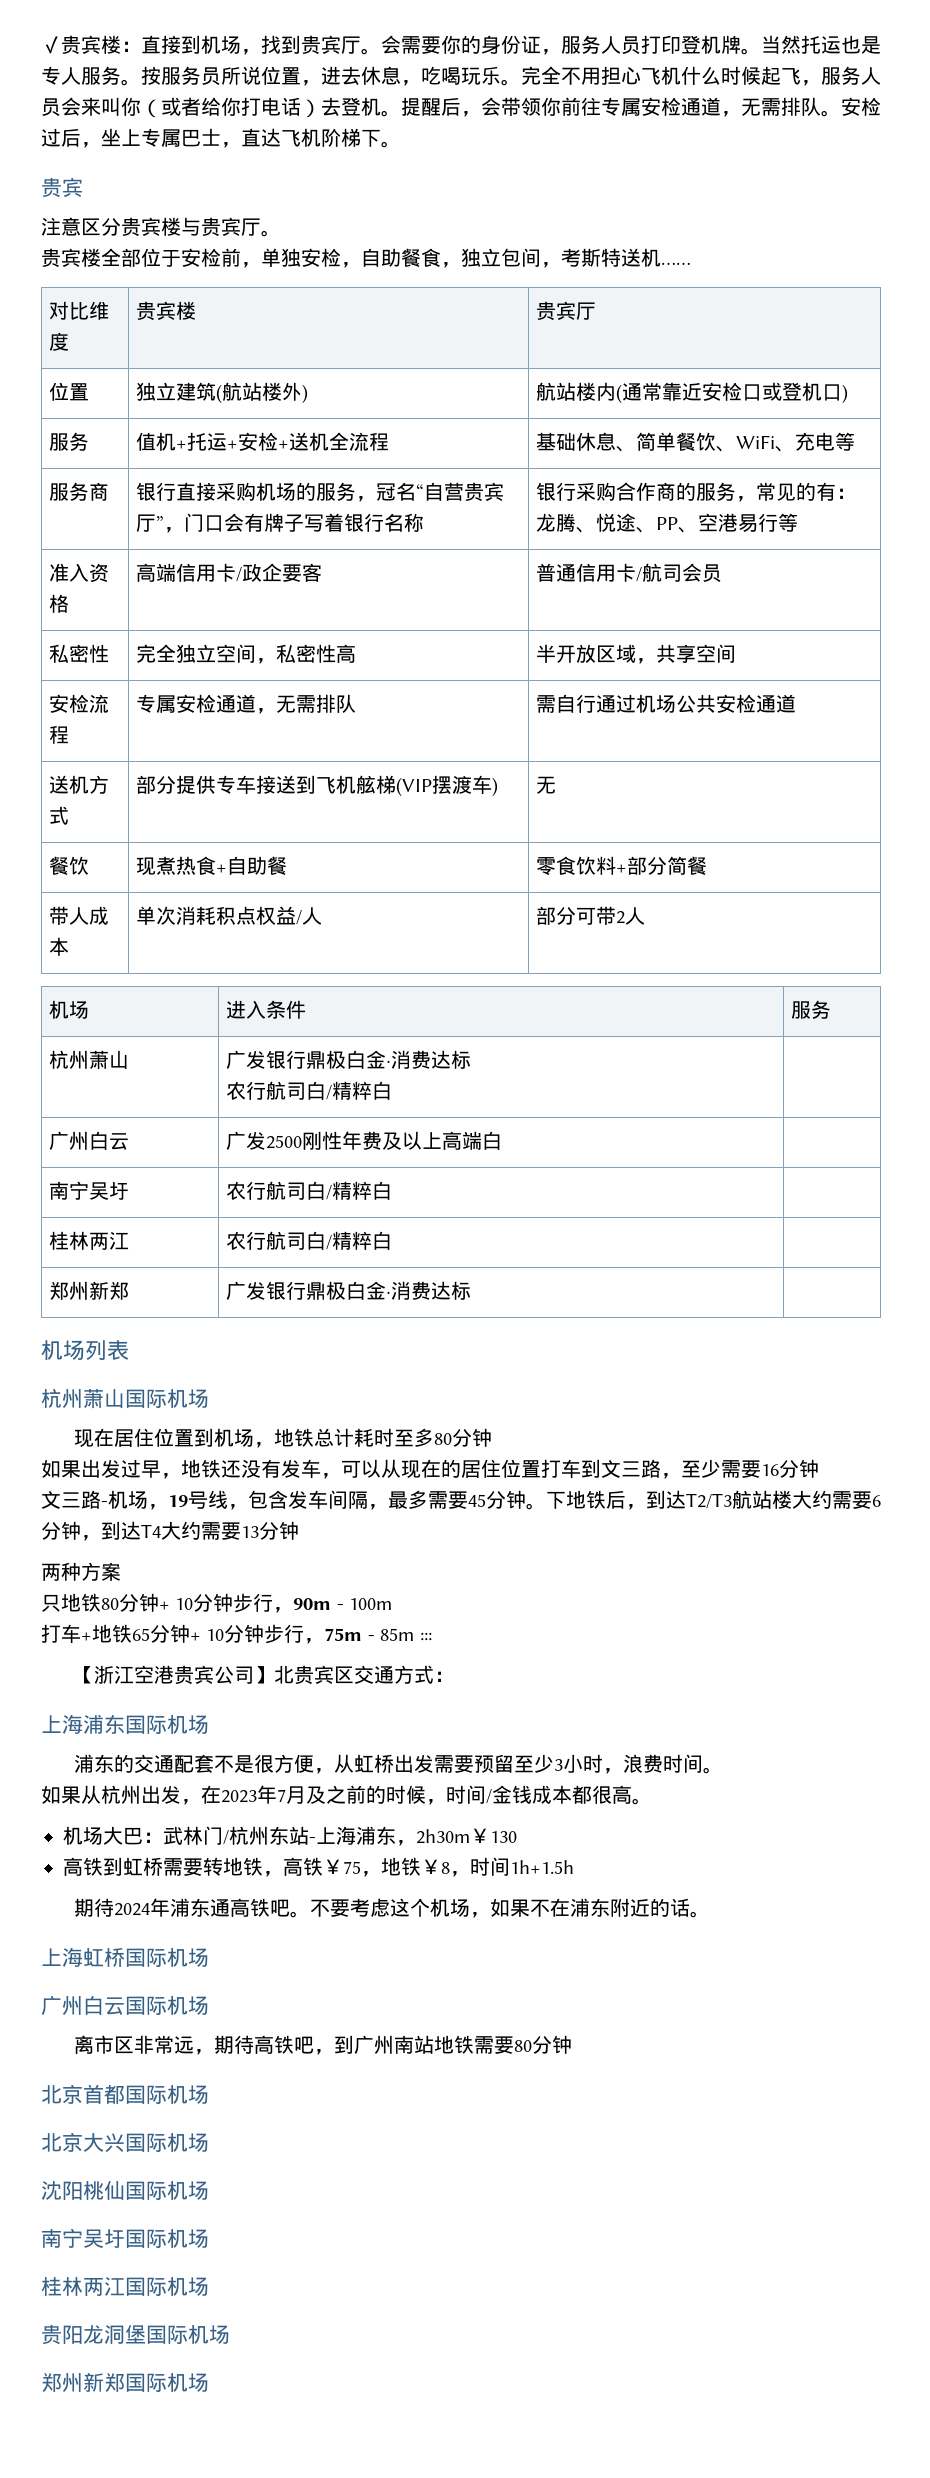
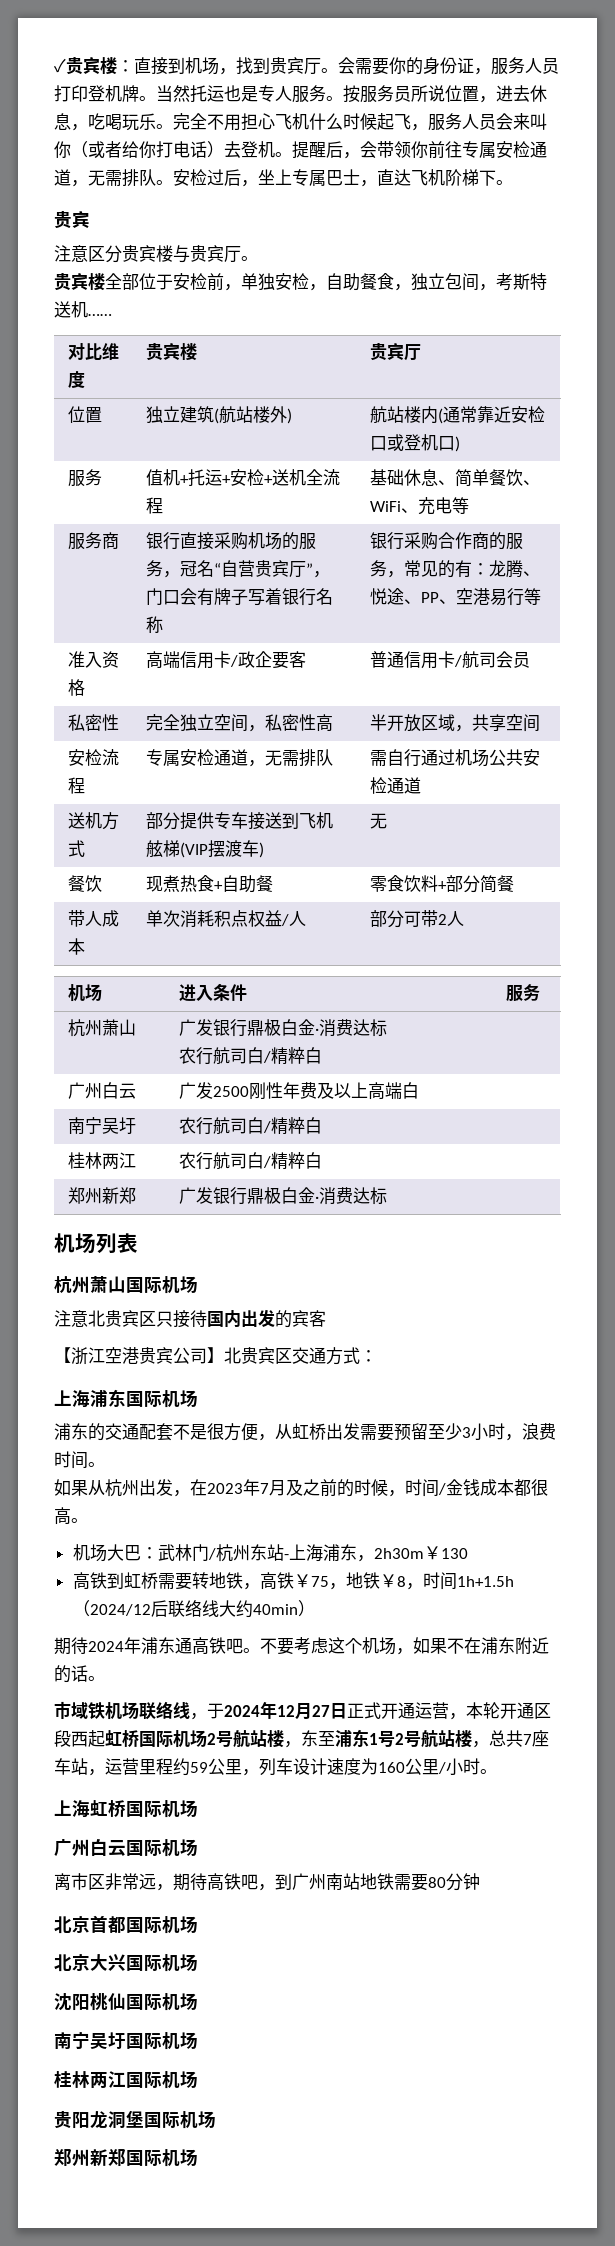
- 现在居住位置到机场，地铁总计耗时至多80分钟
- 如果出发过早，地铁还没有发车，可以从现在的居住位置打车到文三路，至少需要16分钟
- 文三路-机场，19号线，包含发车间隔，最多需要45分钟。下地铁后，到达T2/T3航站楼大约需要6分钟，到达T4大约需要13分钟
- 两种方案
- 只地铁80分钟+ 10分钟步行，90m - 100m
- 打车+地铁65分钟+ 10分钟步行，75m - 85m :::
+ 注意北贵宾区只接待国内出发的宾客
- 高铁到虹桥需要转地铁，高铁￥75，地铁￥8，时间1h+1.5h
+ 高铁到虹桥需要转地铁，高铁￥75，地铁￥8，时间1h+1.5h（2024/12后联络线大约40min）
+ 市域铁机场联络线，于2024年12月27日正式开通运营，本轮开通区段西起虹桥国际机场2号航站楼，东至浦东1号2号航站楼，总共7座车站，运营里程约59公里，列车设计速度为160公里/小时。

